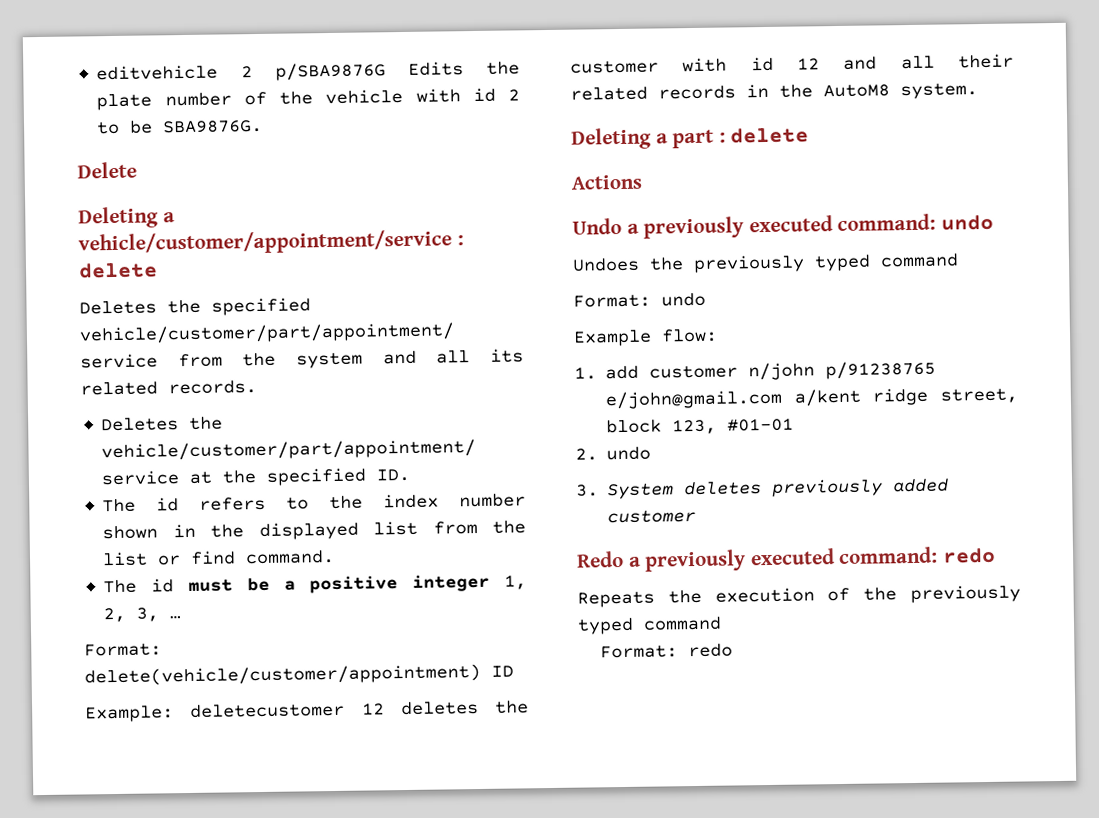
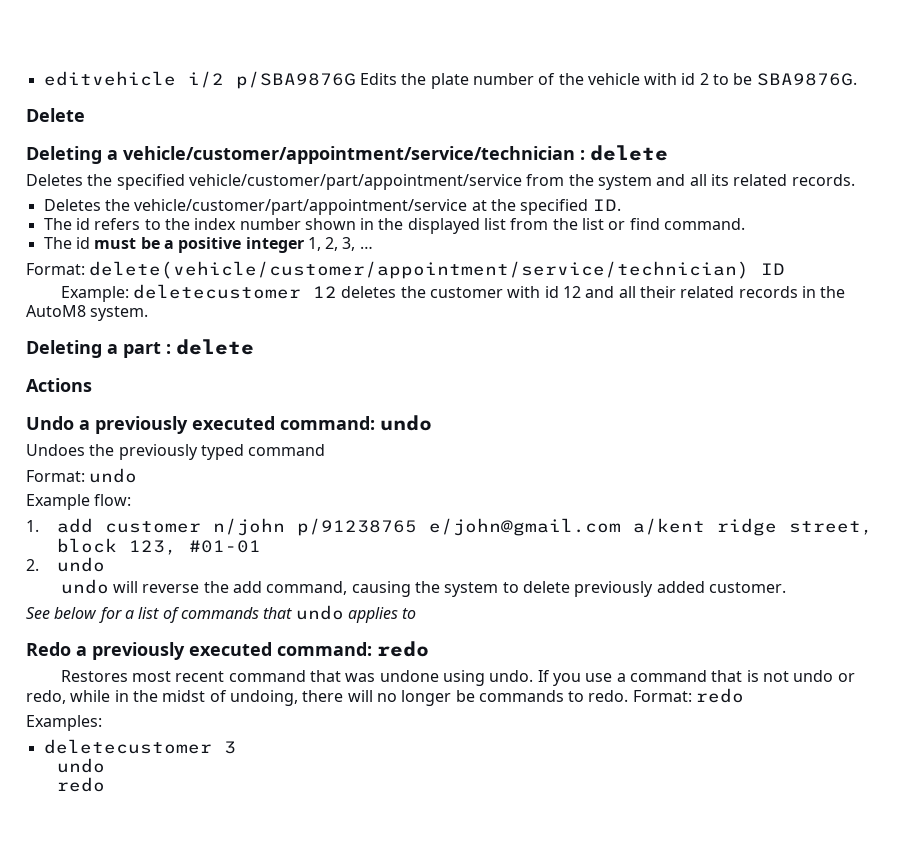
- editvehicle 2 p/SBA9876G Edits the plate number of the vehicle with id 2 to be SBA9876G.
+ editvehicle i/2 p/SBA9876G Edits the plate number of the vehicle with id 2 to be SBA9876G.
- Deleting a vehicle/customer/appointment/service : delete
+ Deleting a vehicle/customer/appointment/service/technician : delete
- Format: delete(vehicle/customer/appointment) ID
+ Format: delete(vehicle/customer/appointment/service/technician) ID
- 3. System deletes previously added customer
+ undo will reverse the add command, causing the system to delete previously added customer.
+ See below for a list of commands that undo applies to
- Repeats the execution of the previously typed command
- Format: redo
+ Restores most recent command that was undone using undo. If you use a command that is not undo or redo, while in the midst of undoing, there will no longer be commands to redo. Format: redo
+ Examples:
+ deletecustomer 3
+ undo
+ redo

